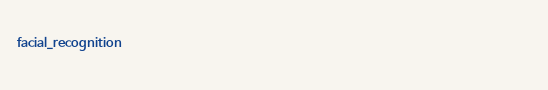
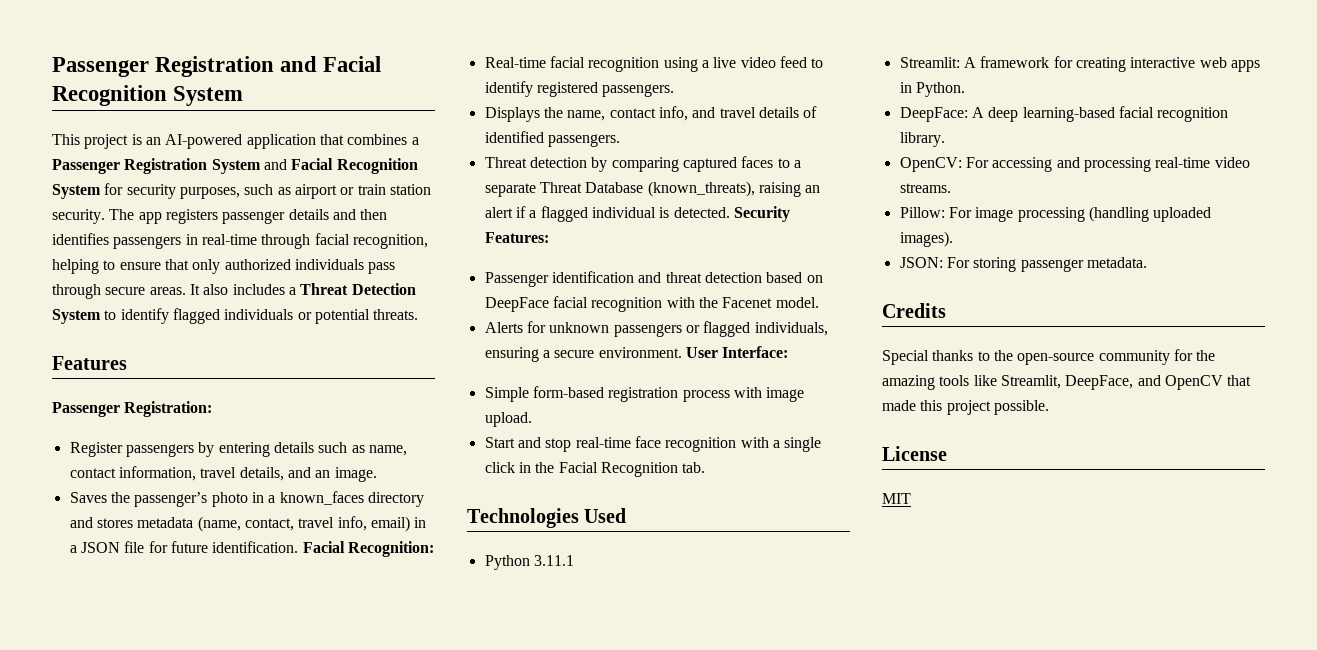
- facial_recognition
+ Passenger Registration and Facial Recognition System
+ This project is an AI-powered application that combines a Passenger Registration System and Facial Recognition System for security purposes, such as airport or train station security. The app registers passenger details and then identifies passengers in real-time through facial recognition, helping to ensure that only authorized individuals pass through secure areas. It also includes a Threat Detection System to identify flagged individuals or potential threats.
+ Features
+ Passenger Registration:
+ Register passengers by entering details such as name, contact information, travel details, and an image.
+ Saves the passenger’s photo in a known_faces directory and stores metadata (name, contact, travel info, email) in a JSON file for future identification. Facial Recognition:
+ Real-time facial recognition using a live video feed to identify registered passengers.
+ Displays the name, contact info, and travel details of identified passengers.
+ Threat detection by comparing captured faces to a separate Threat Database (known_threats), raising an alert if a flagged individual is detected. Security Features:
+ Passenger identification and threat detection based on DeepFace facial recognition with the Facenet model.
+ Alerts for unknown passengers or flagged individuals, ensuring a secure environment. User Interface:
+ Simple form-based registration process with image upload.
+ Start and stop real-time face recognition with a single click in the Facial Recognition tab.
+ Technologies Used
+ Python 3.11.1
+ Streamlit: A framework for creating interactive web apps in Python.
+ DeepFace: A deep learning-based facial recognition library.
+ OpenCV: For accessing and processing real-time video streams.
+ Pillow: For image processing (handling uploaded images).
+ JSON: For storing passenger metadata.
+ Credits
+ Special thanks to the open-source community for the amazing tools like Streamlit, DeepFace, and OpenCV that made this project possible.
+ License
+ MIT

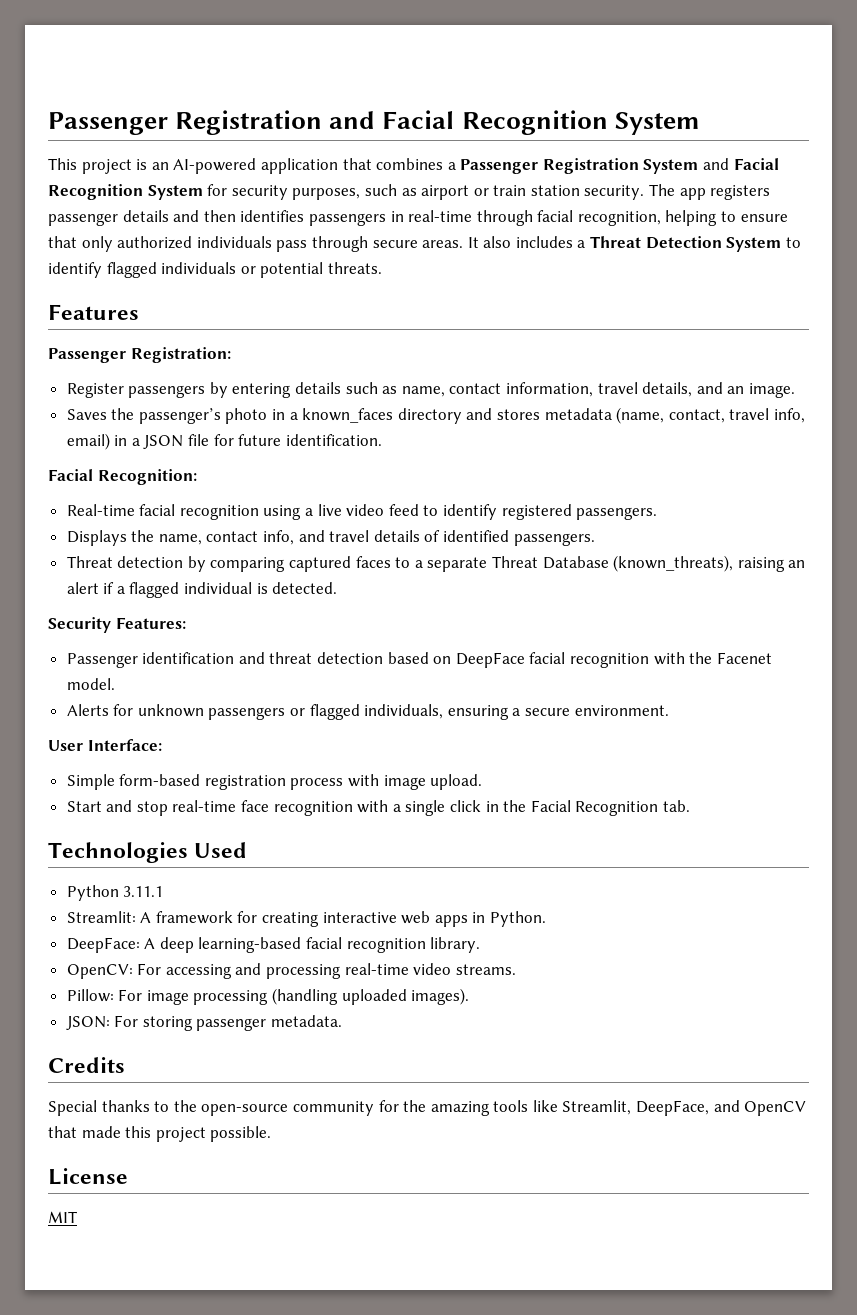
- Saves the passenger’s photo in a known_faces directory and stores metadata (name, contact, travel info, email) in a JSON file for future identification. Facial Recognition:
+ Saves the passenger’s photo in a known_faces directory and stores metadata (name, contact, travel info, email) in a JSON file for future identification.
+ Facial Recognition:
- Threat detection by comparing captured faces to a separate Threat Database (known_threats), raising an alert if a flagged individual is detected. Security Features:
+ Threat detection by comparing captured faces to a separate Threat Database (known_threats), raising an alert if a flagged individual is detected.
+ Security Features:
- Alerts for unknown passengers or flagged individuals, ensuring a secure environment. User Interface:
+ Alerts for unknown passengers or flagged individuals, ensuring a secure environment.
+ User Interface:

